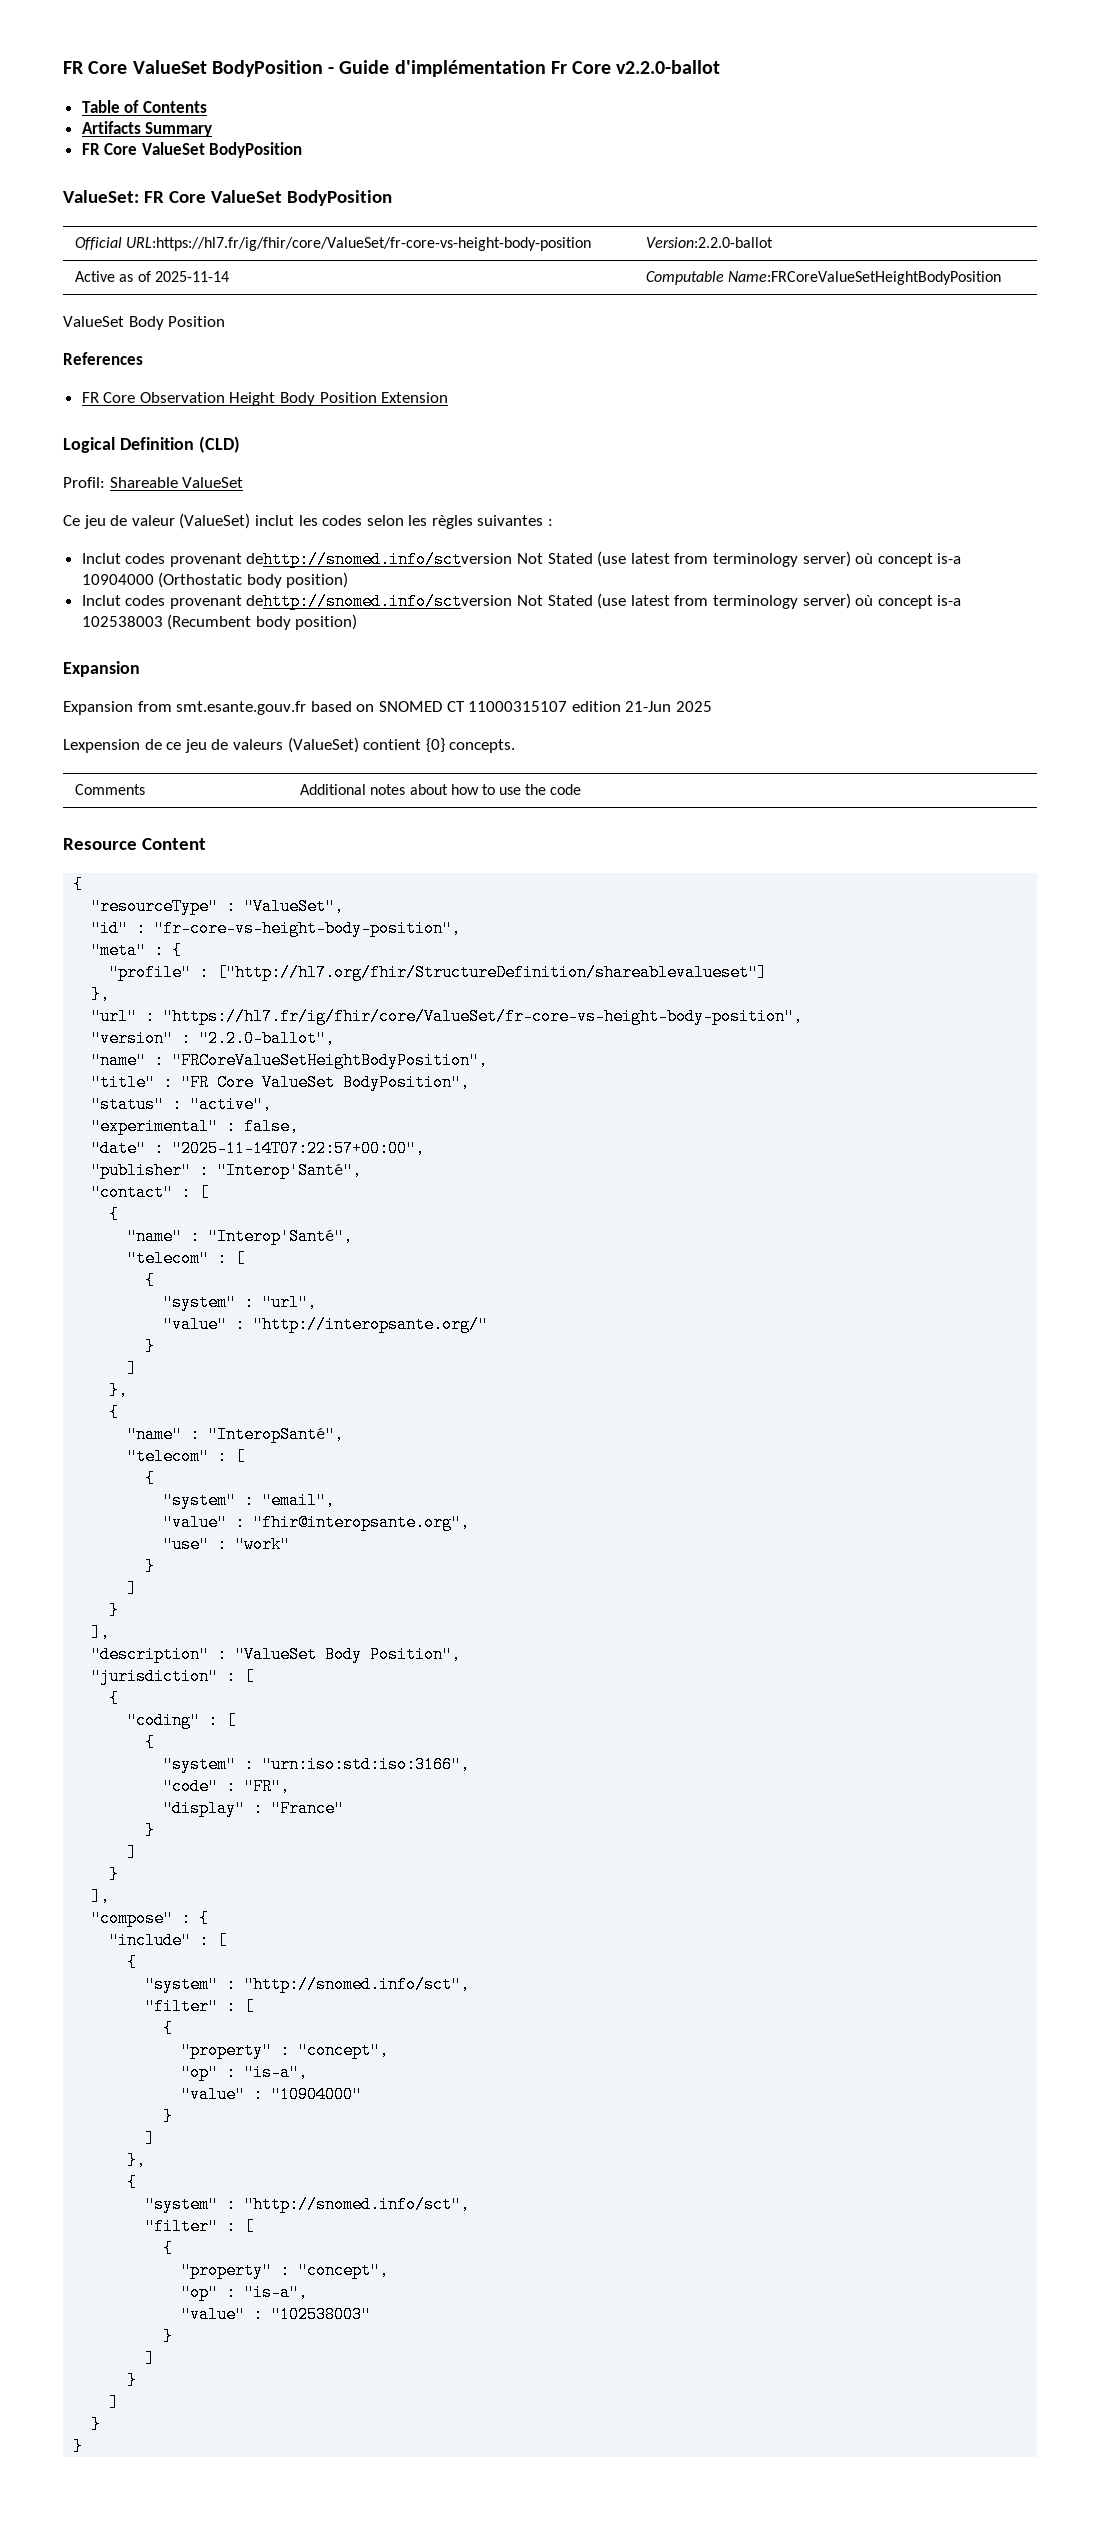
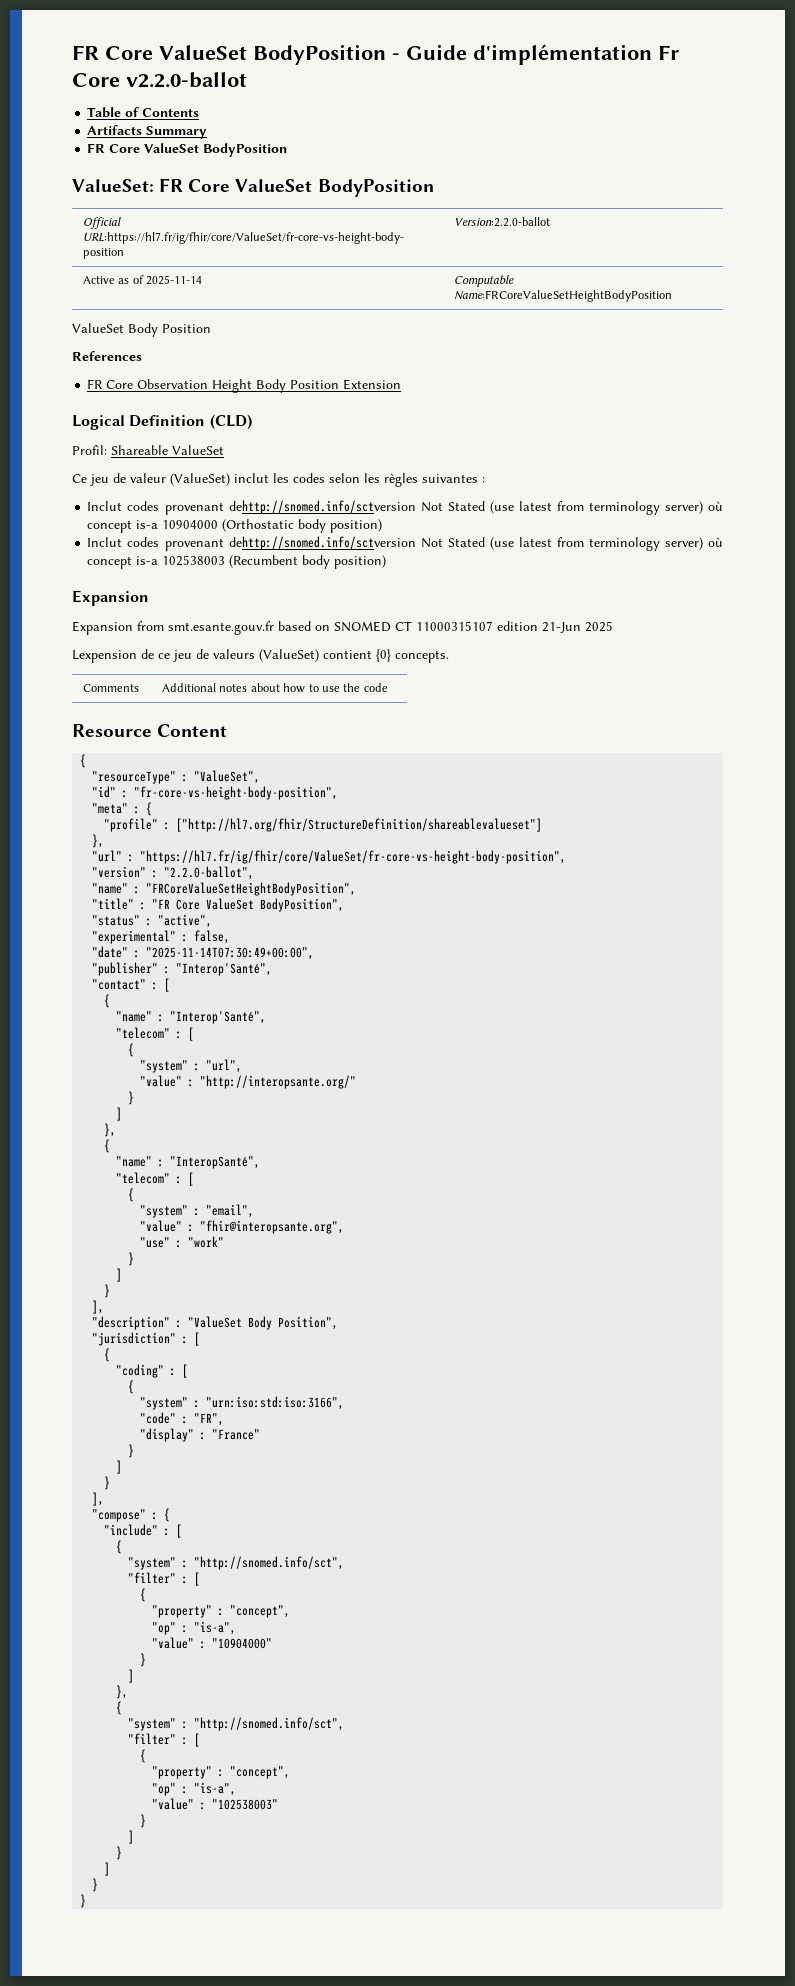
- "date" : "2025-11-14T07:22:57+00:00",
+ "date" : "2025-11-14T07:30:49+00:00",

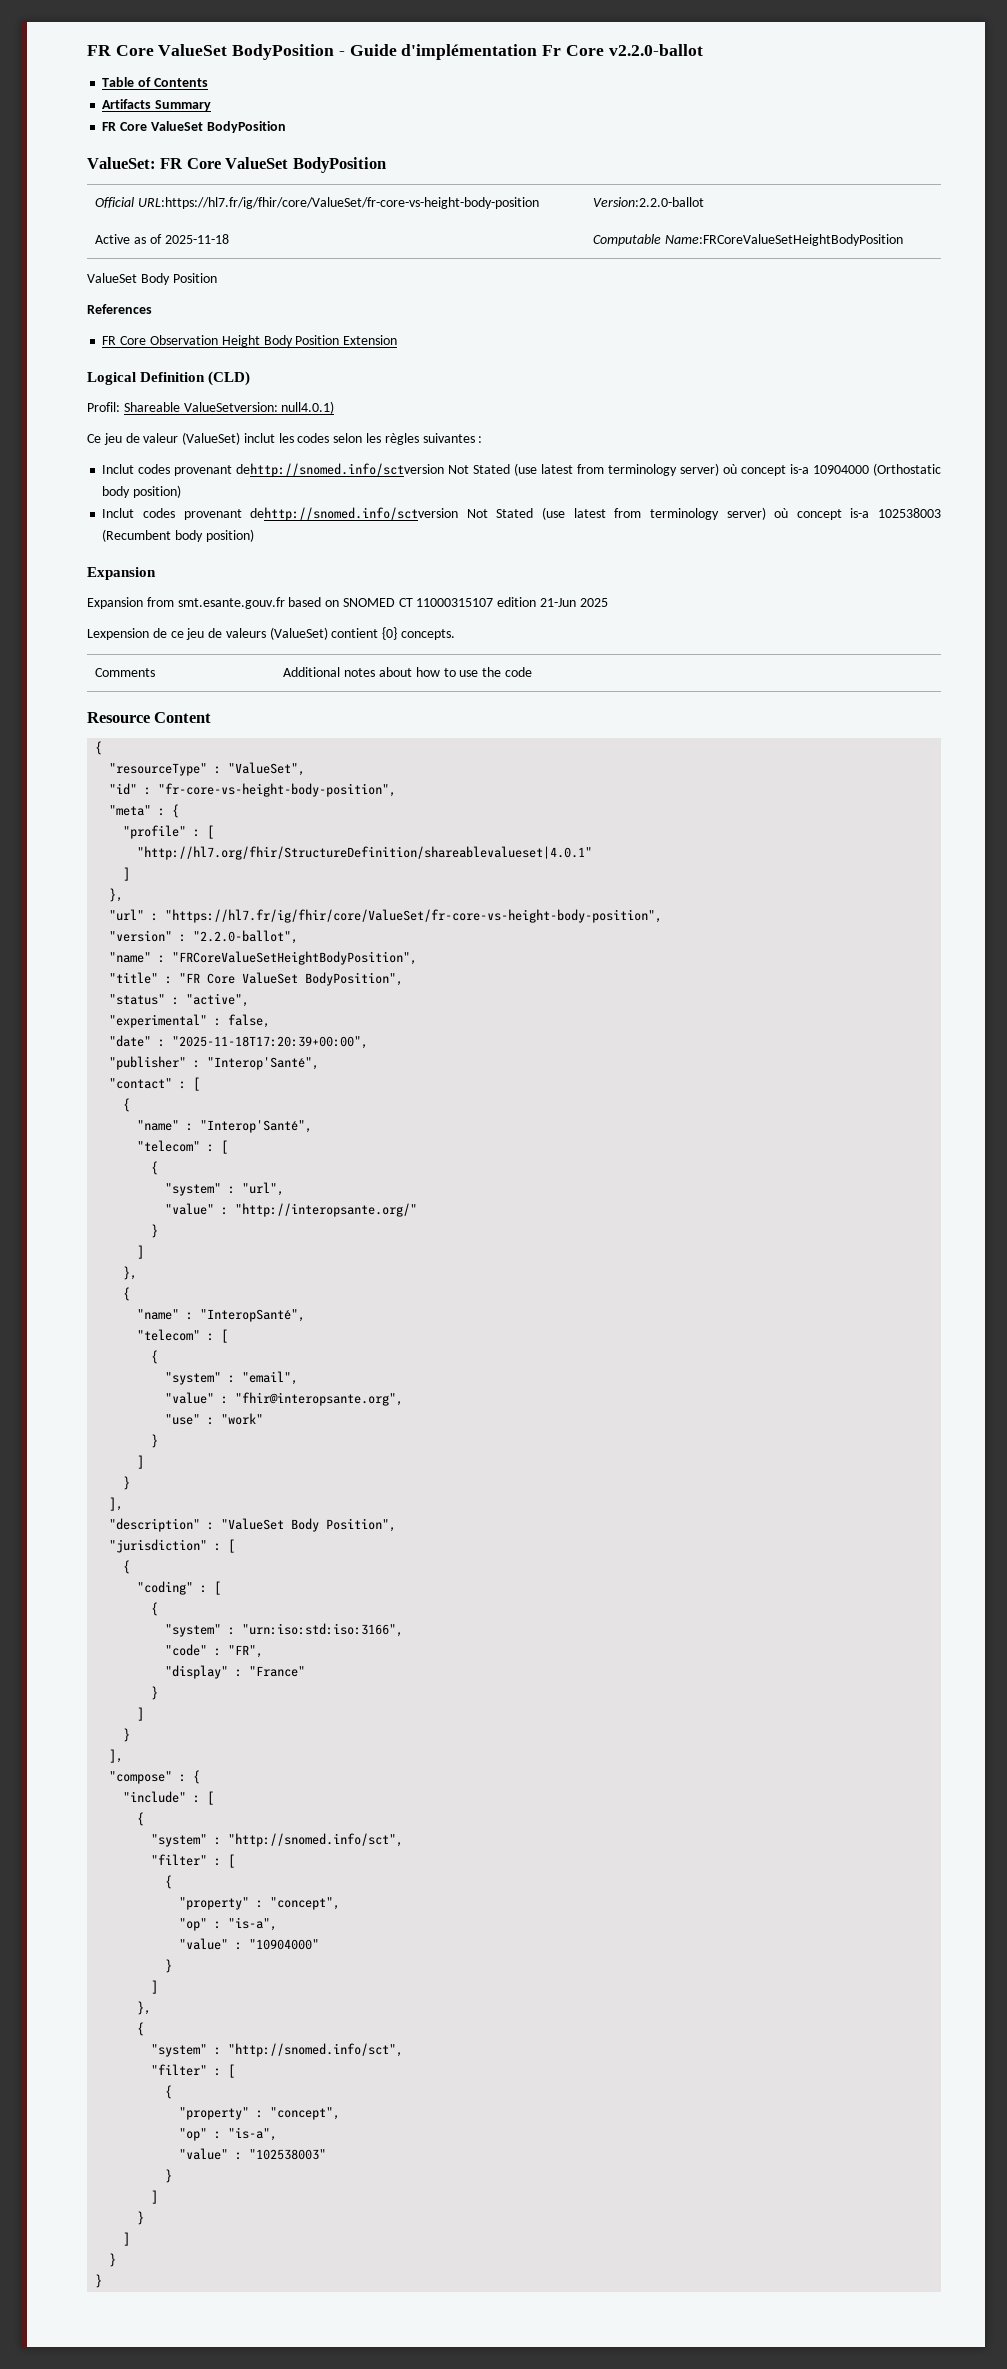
- Active as of 2025-11-14 | Computable Name:FRCoreValueSetHeightBodyPosition
+ Active as of 2025-11-18 | Computable Name:FRCoreValueSetHeightBodyPosition
- Profil: Shareable ValueSet
+ Profil: Shareable ValueSetversion: null4.0.1)
- "profile" : ["http://hl7.org/fhir/StructureDefinition/shareablevalueset"]
+ "profile" : [
+ "http://hl7.org/fhir/StructureDefinition/shareablevalueset|4.0.1"
+ ]
- "date" : "2025-11-14T07:30:49+00:00",
+ "date" : "2025-11-18T17:20:39+00:00",

